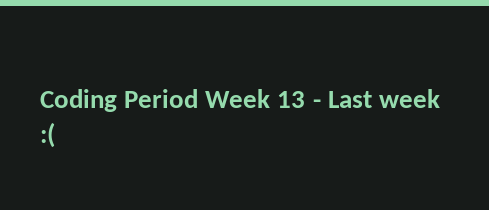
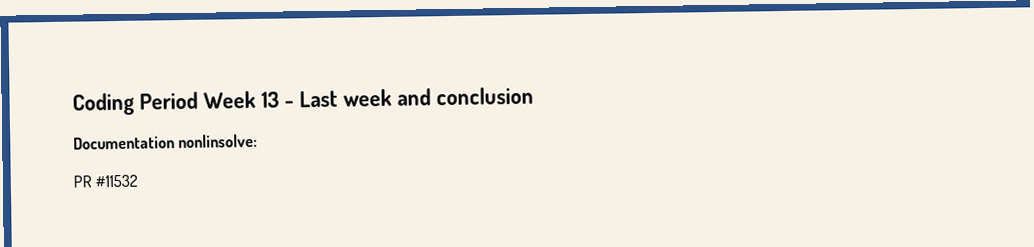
- Coding Period Week 13 - Last week :(
+ Coding Period Week 13 - Last week and conclusion
+ Documentation nonlinsolve:
+ PR #11532

